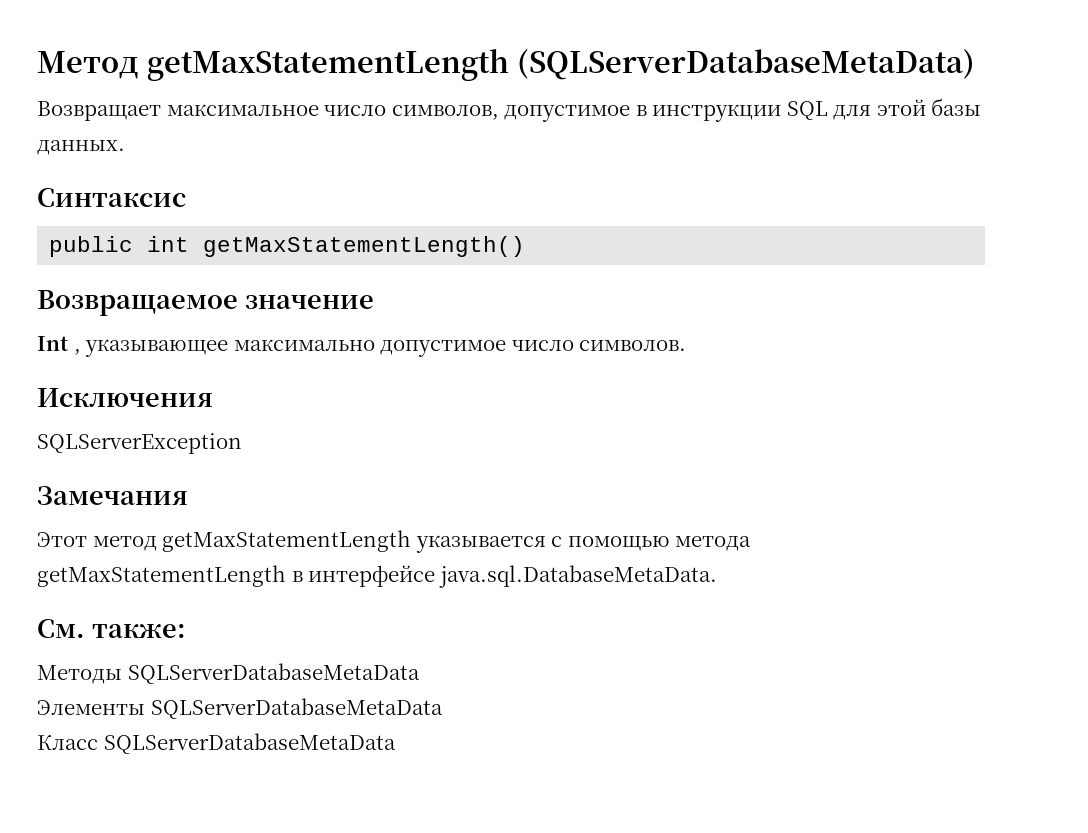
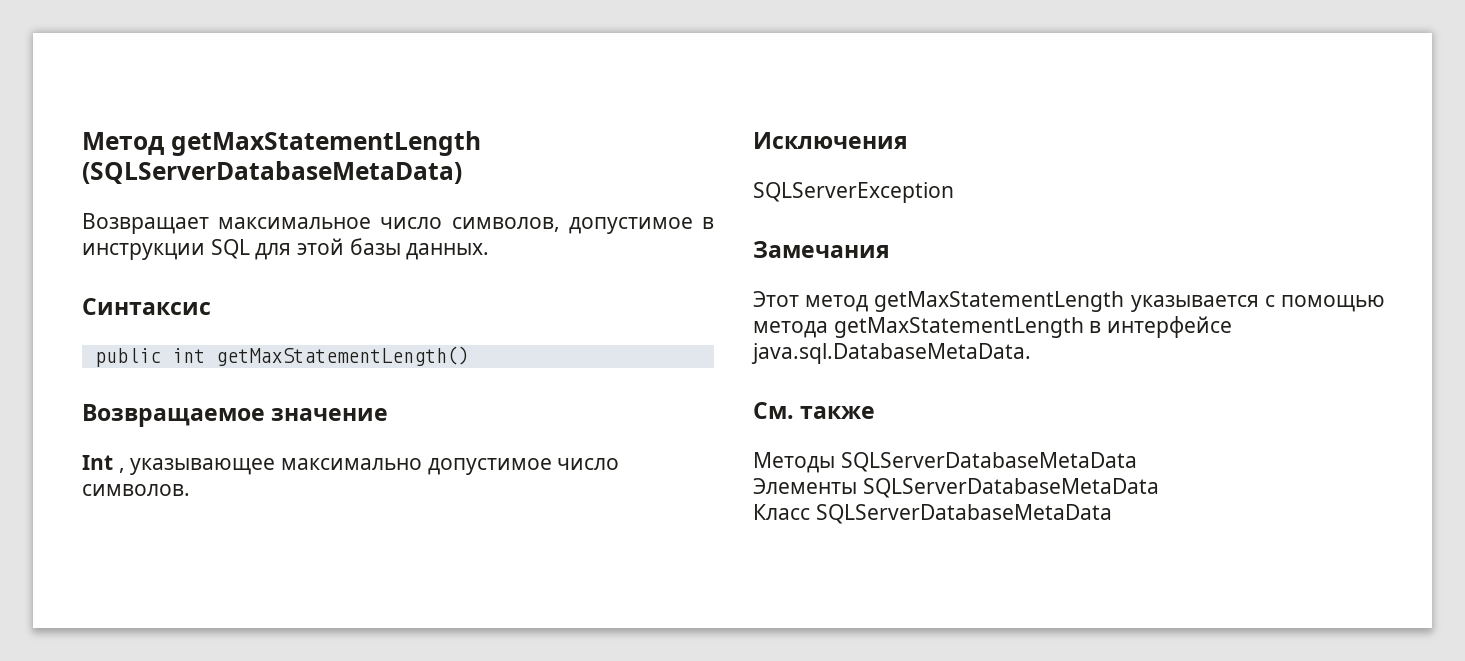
- См. также:
+ См. также

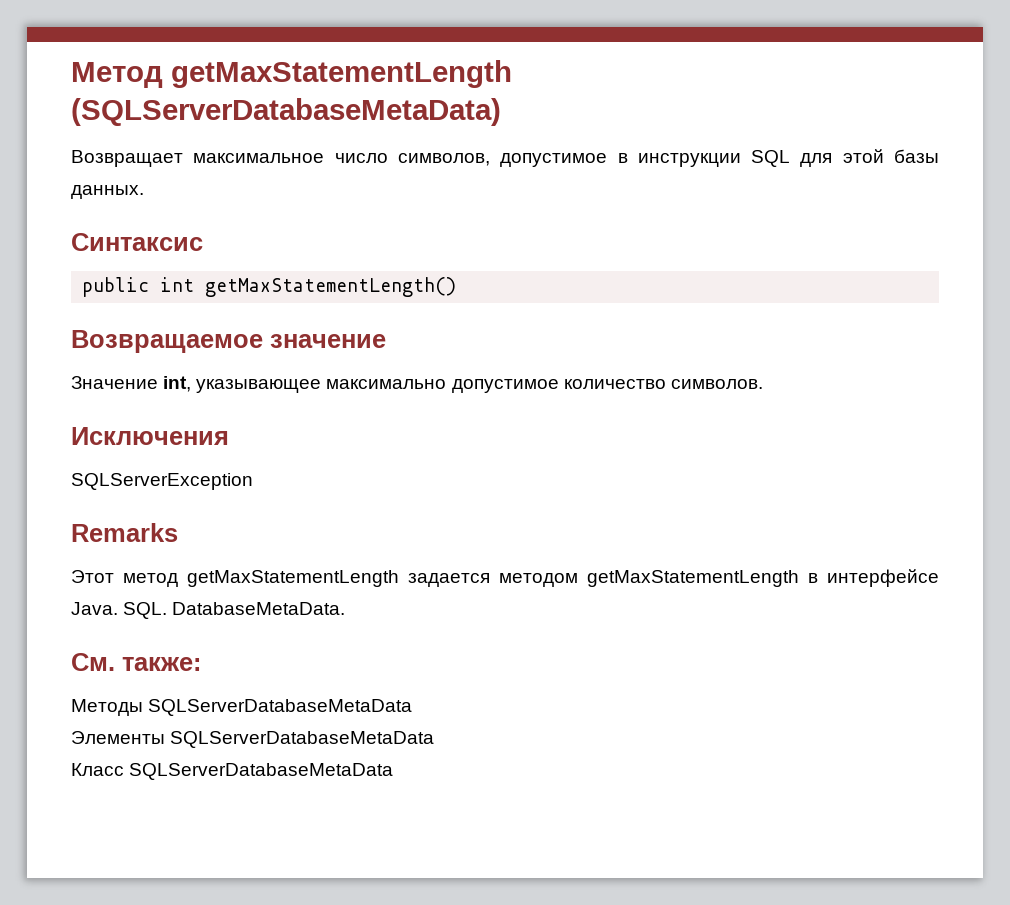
- Int , указывающее максимально допустимое число символов.
+ Значение int, указывающее максимально допустимое количество символов.
- Замечания
+ Remarks
- Этот метод getMaxStatementLength указывается с помощью метода getMaxStatementLength в интерфейсе java.sql.DatabaseMetaData.
+ Этот метод getMaxStatementLength задается методом getMaxStatementLength в интерфейсе Java. SQL. DatabaseMetaData.
- См. также
+ См. также:

